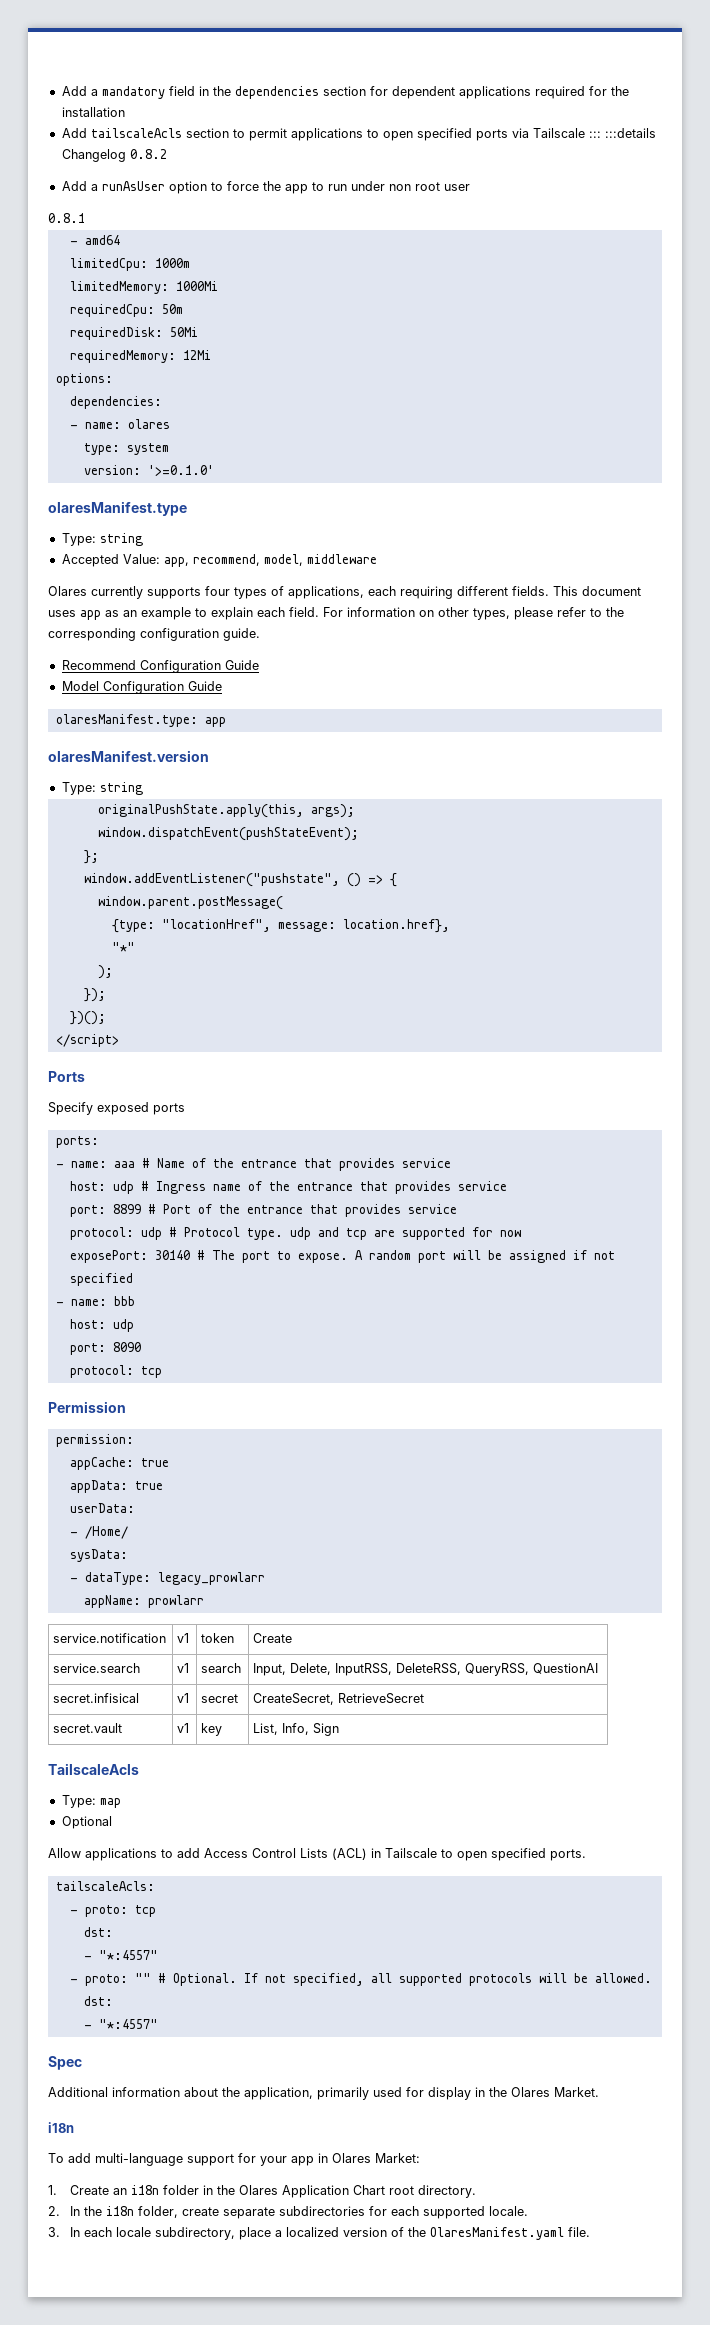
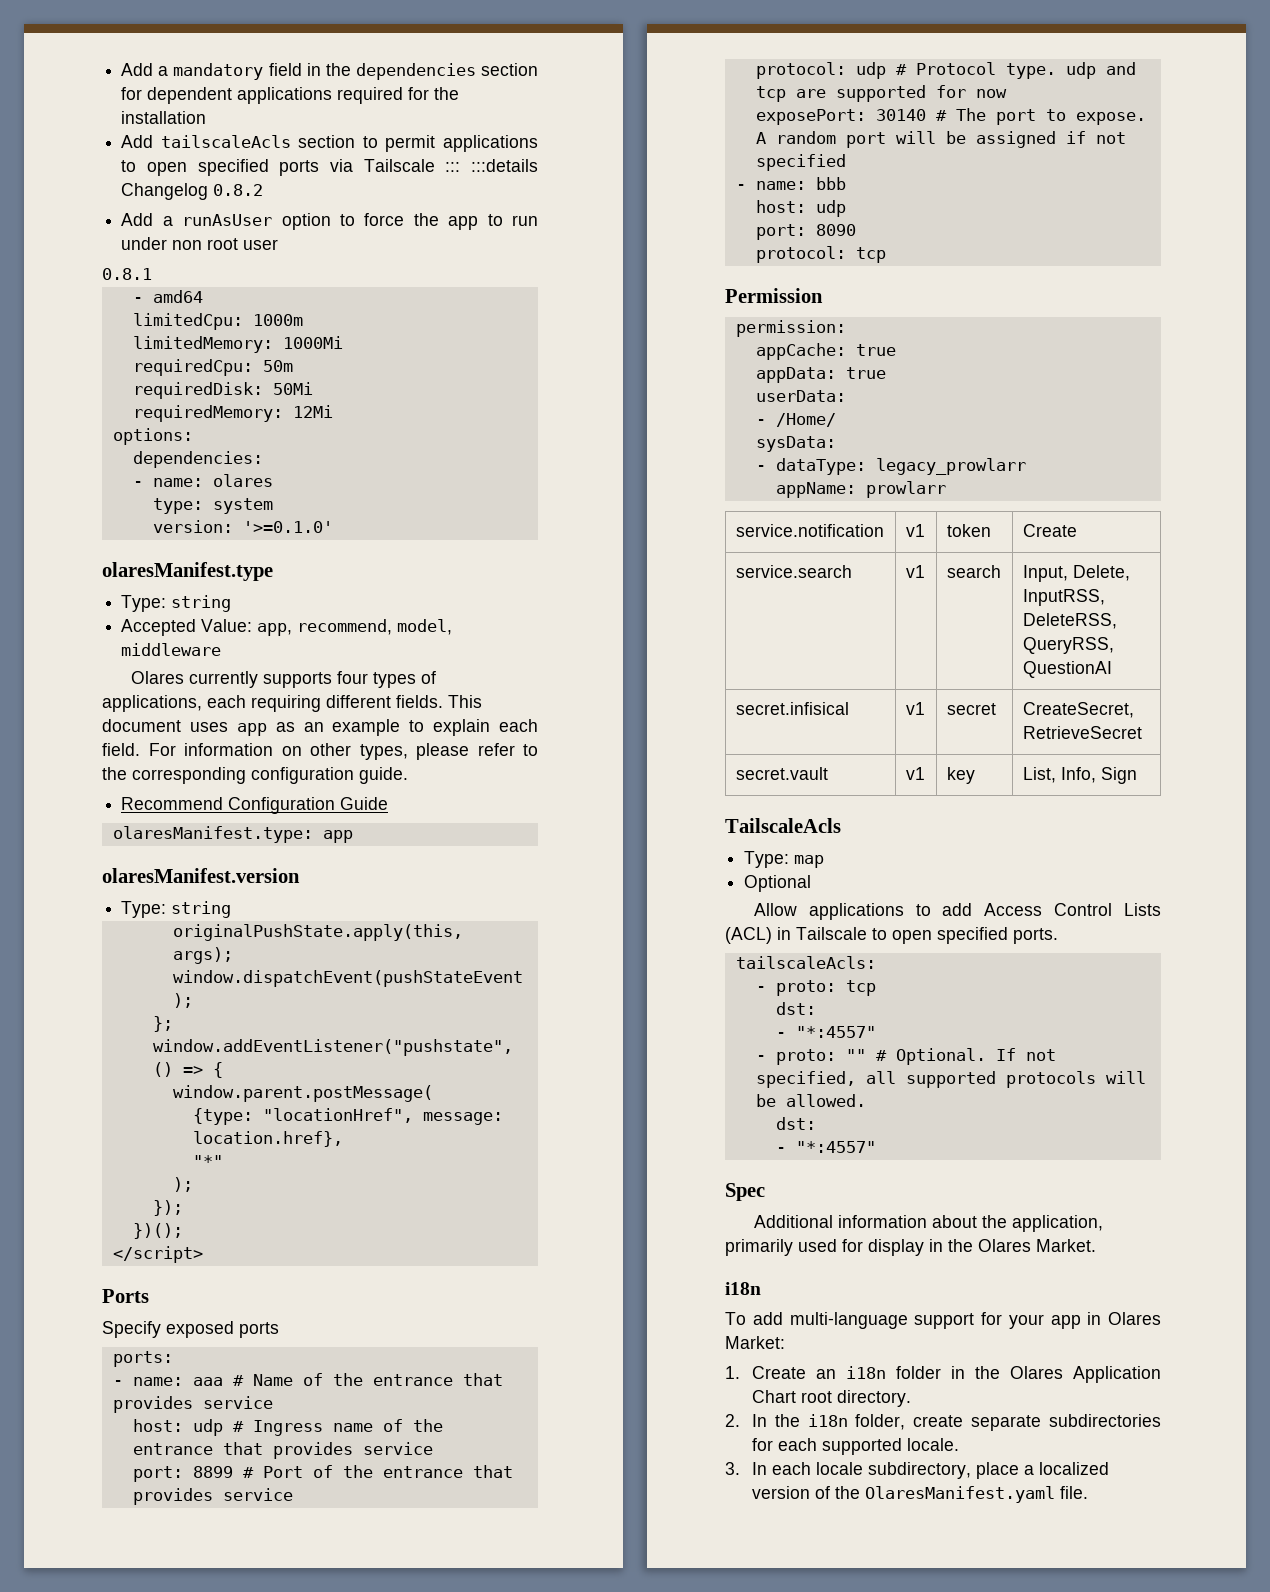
- Model Configuration Guide

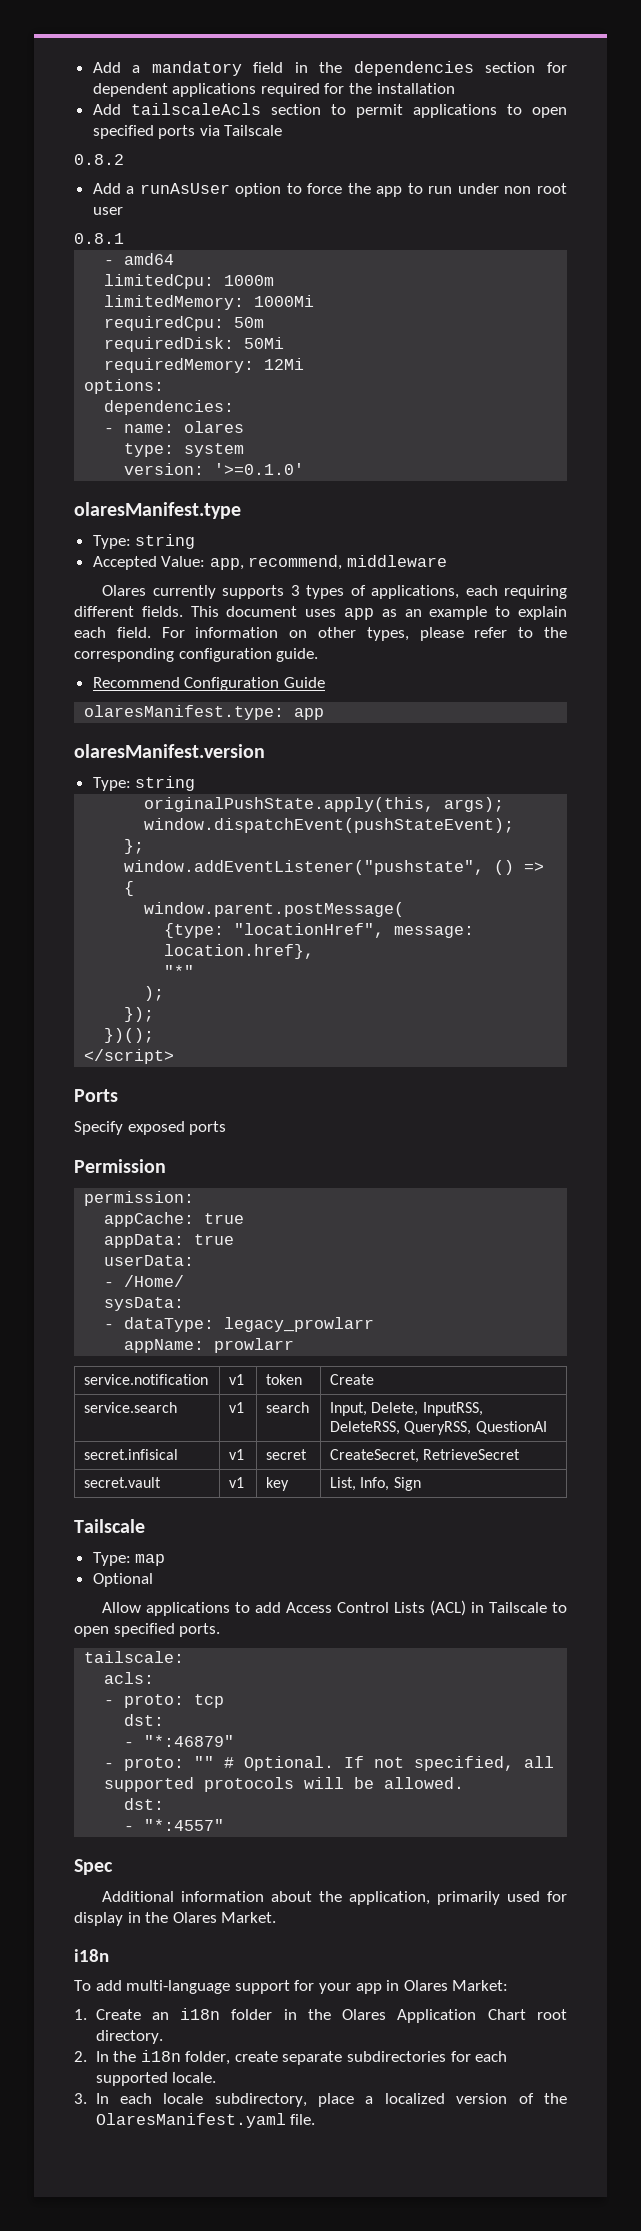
- Add tailscaleAcls section to permit applications to open specified ports via Tailscale ::: :::details Changelog 0.8.2
+ Add tailscaleAcls section to permit applications to open specified ports via Tailscale
+ 0.8.2
- Accepted Value: app, recommend, model, middleware
+ Accepted Value: app, recommend, middleware
- Olares currently supports four types of applications, each requiring different fields.
+ Olares currently supports 3 types of applications, each requiring different fields.
- ports:
- - name: aaa # Name of the entrance that provides service
- host: udp # Ingress name of the entrance that provides service
- port: 8899 # Port of the entrance that provides service
- protocol: udp # Protocol type. udp and tcp are supported for now
- exposePort: 30140 # The port to expose. A random port will be assigned if not specified
- - name: bbb
- host: udp
- port: 8090
- protocol: tcp
  secret.vault | v1 | key | List, Info, Sign
- TailscaleAcls
+ Tailscale
- tailscaleAcls:
+ tailscale:
+ acls:
  - proto: tcp
  dst:
- - "*:4557"
+ - "*:46879"

